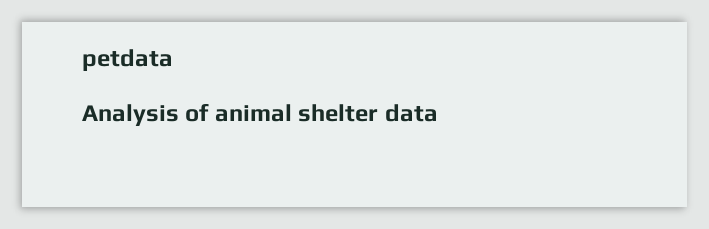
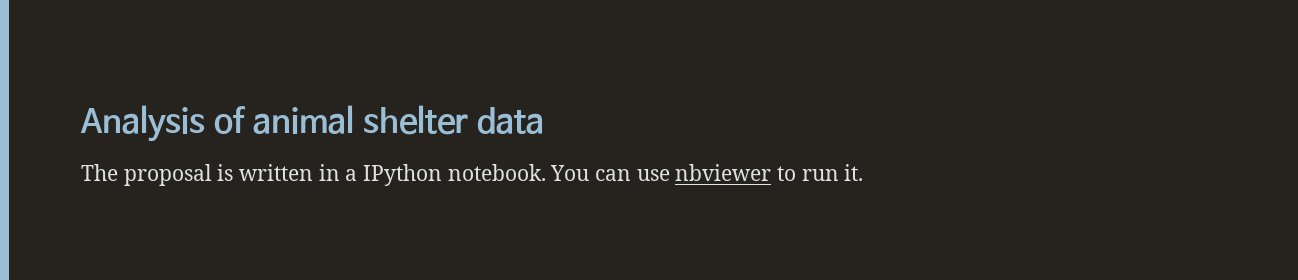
- petdata
+ The proposal is written in a IPython notebook. You can use nbviewer to run it.

